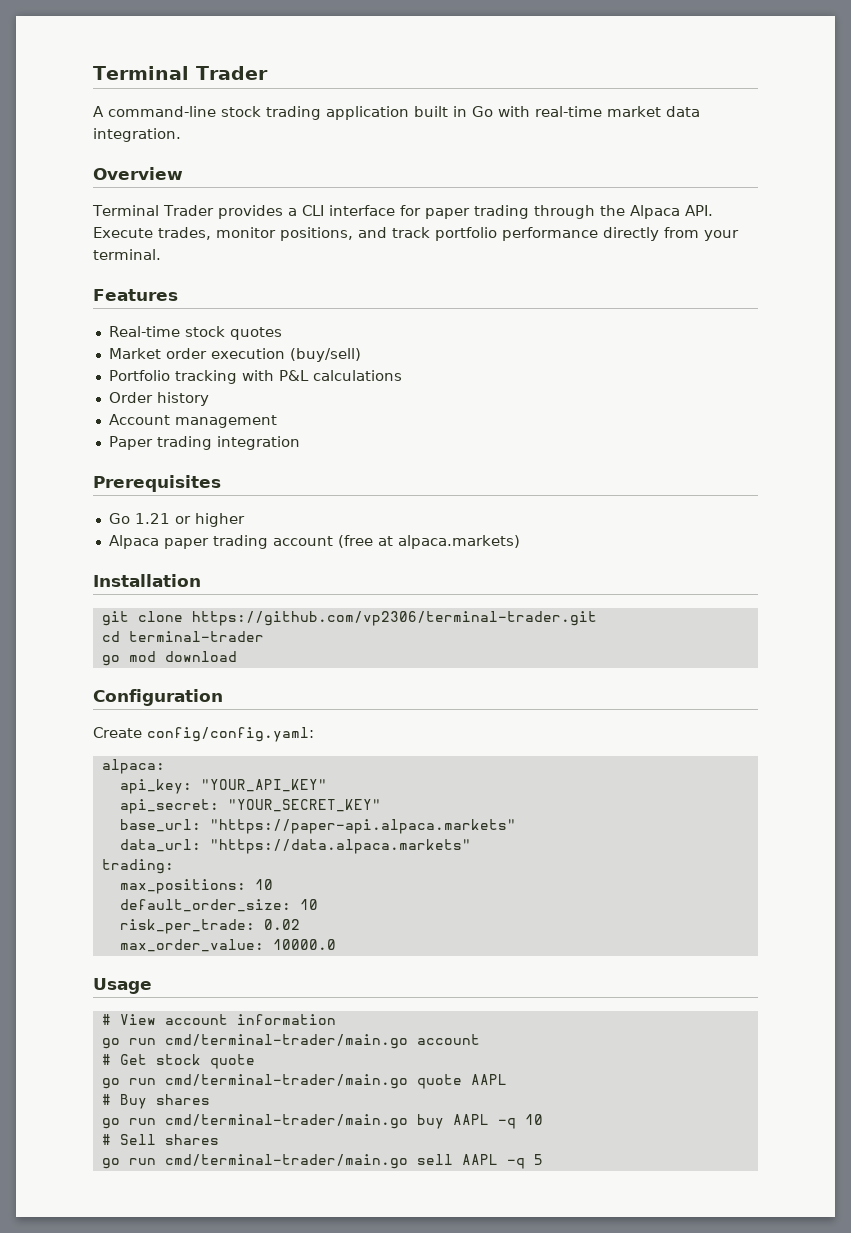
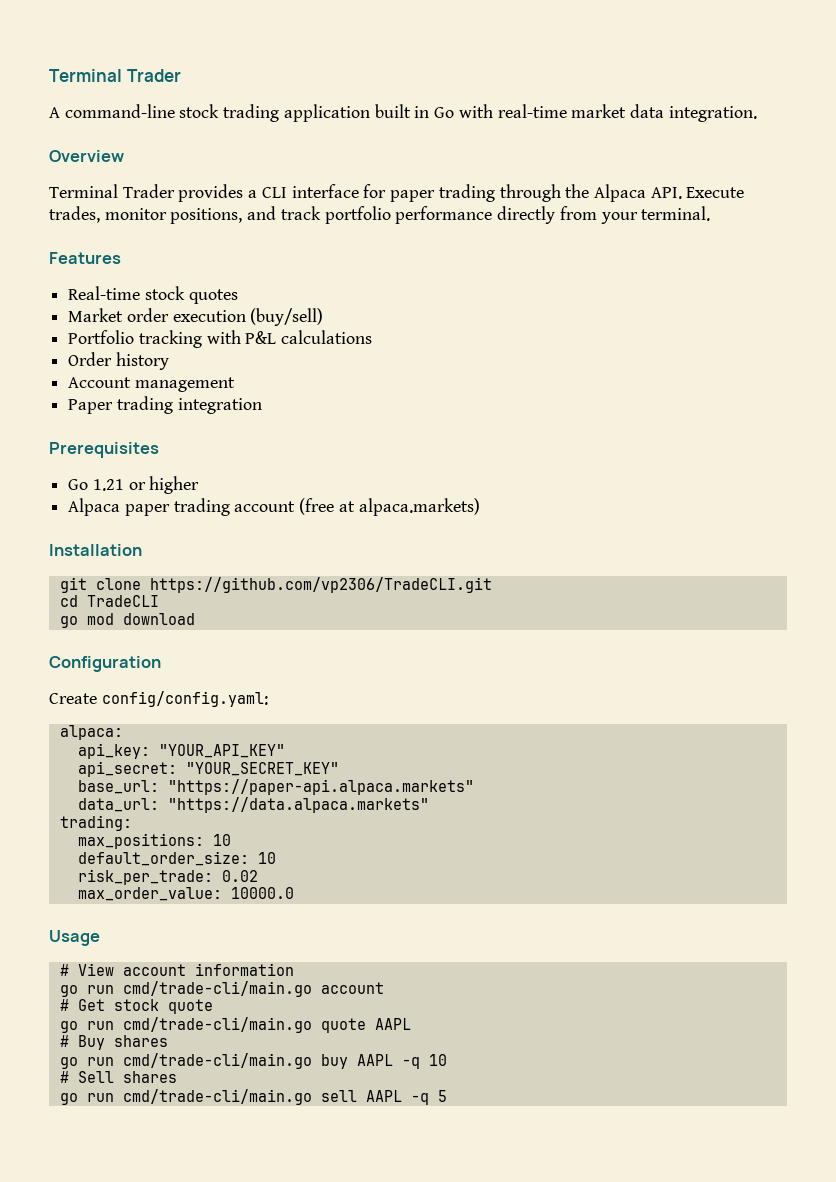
- git clone https://github.com/vp2306/terminal-trader.git
+ git clone https://github.com/vp2306/TradeCLI.git
- cd terminal-trader
+ cd TradeCLI
- go run cmd/terminal-trader/main.go account
+ go run cmd/trade-cli/main.go account
- go run cmd/terminal-trader/main.go quote AAPL
+ go run cmd/trade-cli/main.go quote AAPL
- go run cmd/terminal-trader/main.go buy AAPL -q 10
+ go run cmd/trade-cli/main.go buy AAPL -q 10
- go run cmd/terminal-trader/main.go sell AAPL -q 5
+ go run cmd/trade-cli/main.go sell AAPL -q 5

